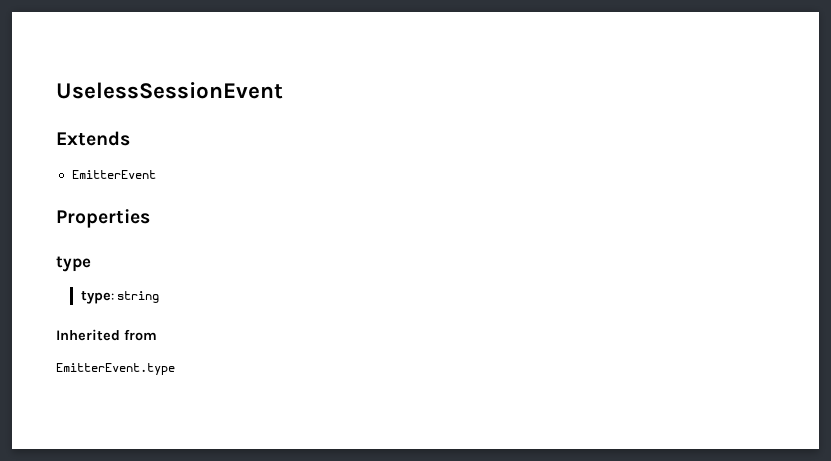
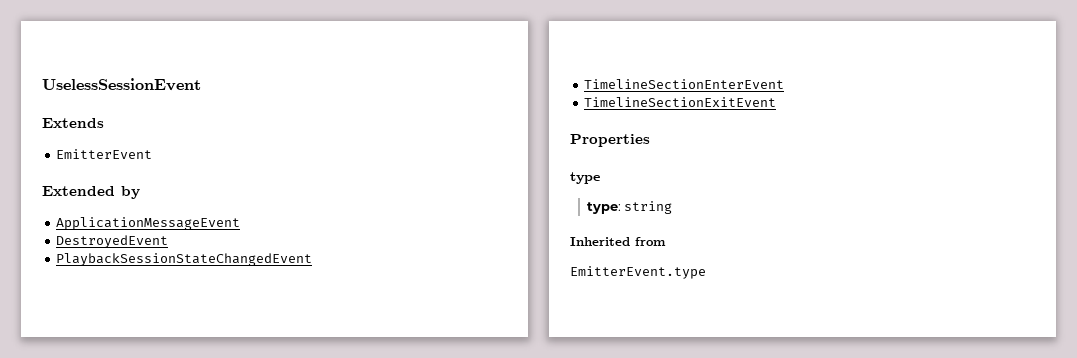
+ Extended by
+ ApplicationMessageEvent
+ DestroyedEvent
+ PlaybackSessionStateChangedEvent
+ TimelineSectionEnterEvent
+ TimelineSectionExitEvent

